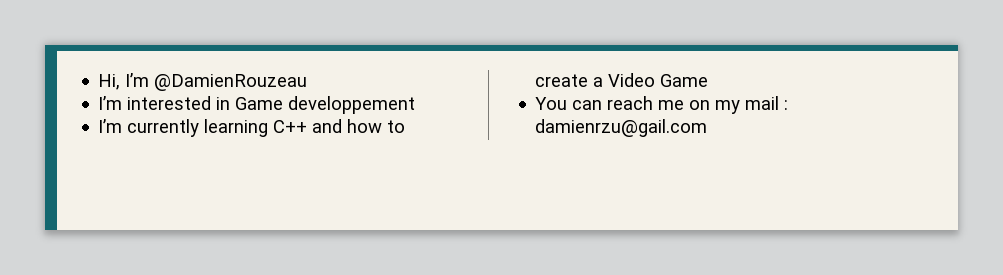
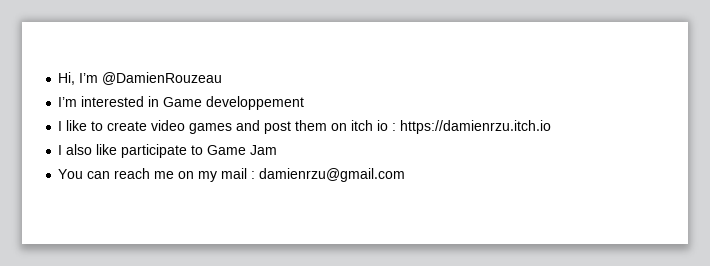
- I’m currently learning C++ and how to create a Video Game
+ I like to create video games and post them on itch io : https://damienrzu.itch.io
+ I also like participate to Game Jam
- You can reach me on my mail : damienrzu@gail.com
+ You can reach me on my mail : damienrzu@gmail.com

